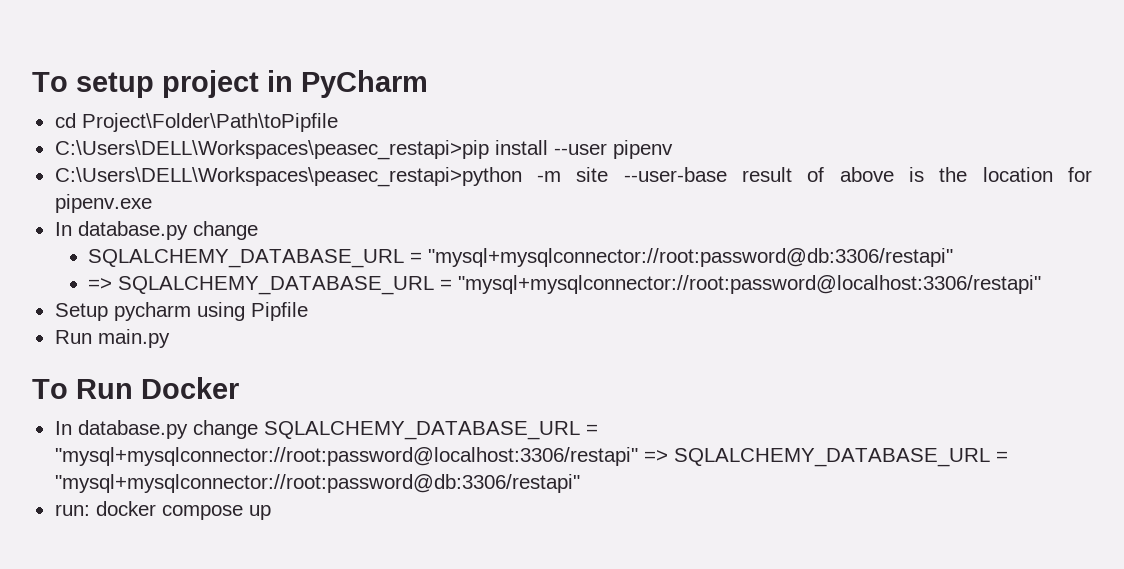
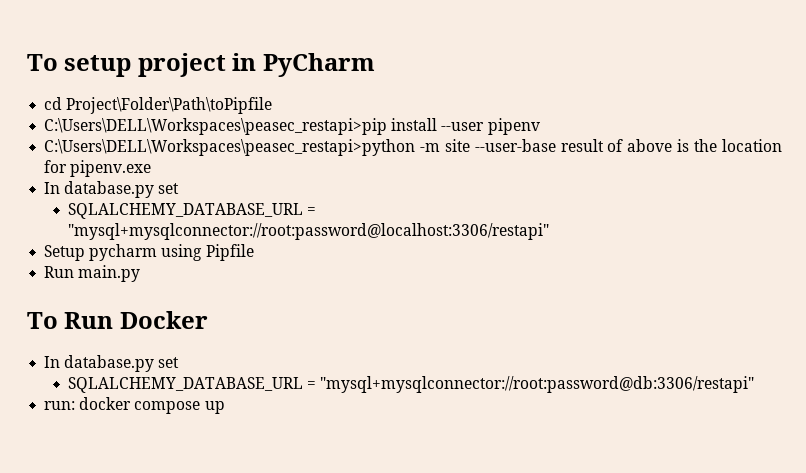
  C:\Users\DELL\Workspaces\peasec_restapi>python -m site --user-base result of above is the location for pipenv.exe
- In database.py change
- SQLALCHEMY_DATABASE_URL = "mysql+mysqlconnector://root:password@db:3306/restapi"
- => SQLALCHEMY_DATABASE_URL = "mysql+mysqlconnector://root:password@localhost:3306/restapi"
+ In database.py set
+ SQLALCHEMY_DATABASE_URL = "mysql+mysqlconnector://root:password@localhost:3306/restapi"
  To Run Docker
- In database.py change SQLALCHEMY_DATABASE_URL = "mysql+mysqlconnector://root:password@localhost:3306/restapi" => SQLALCHEMY_DATABASE_URL = "mysql+mysqlconnector://root:password@db:3306/restapi"
+ In database.py set
+ SQLALCHEMY_DATABASE_URL = "mysql+mysqlconnector://root:password@db:3306/restapi"

